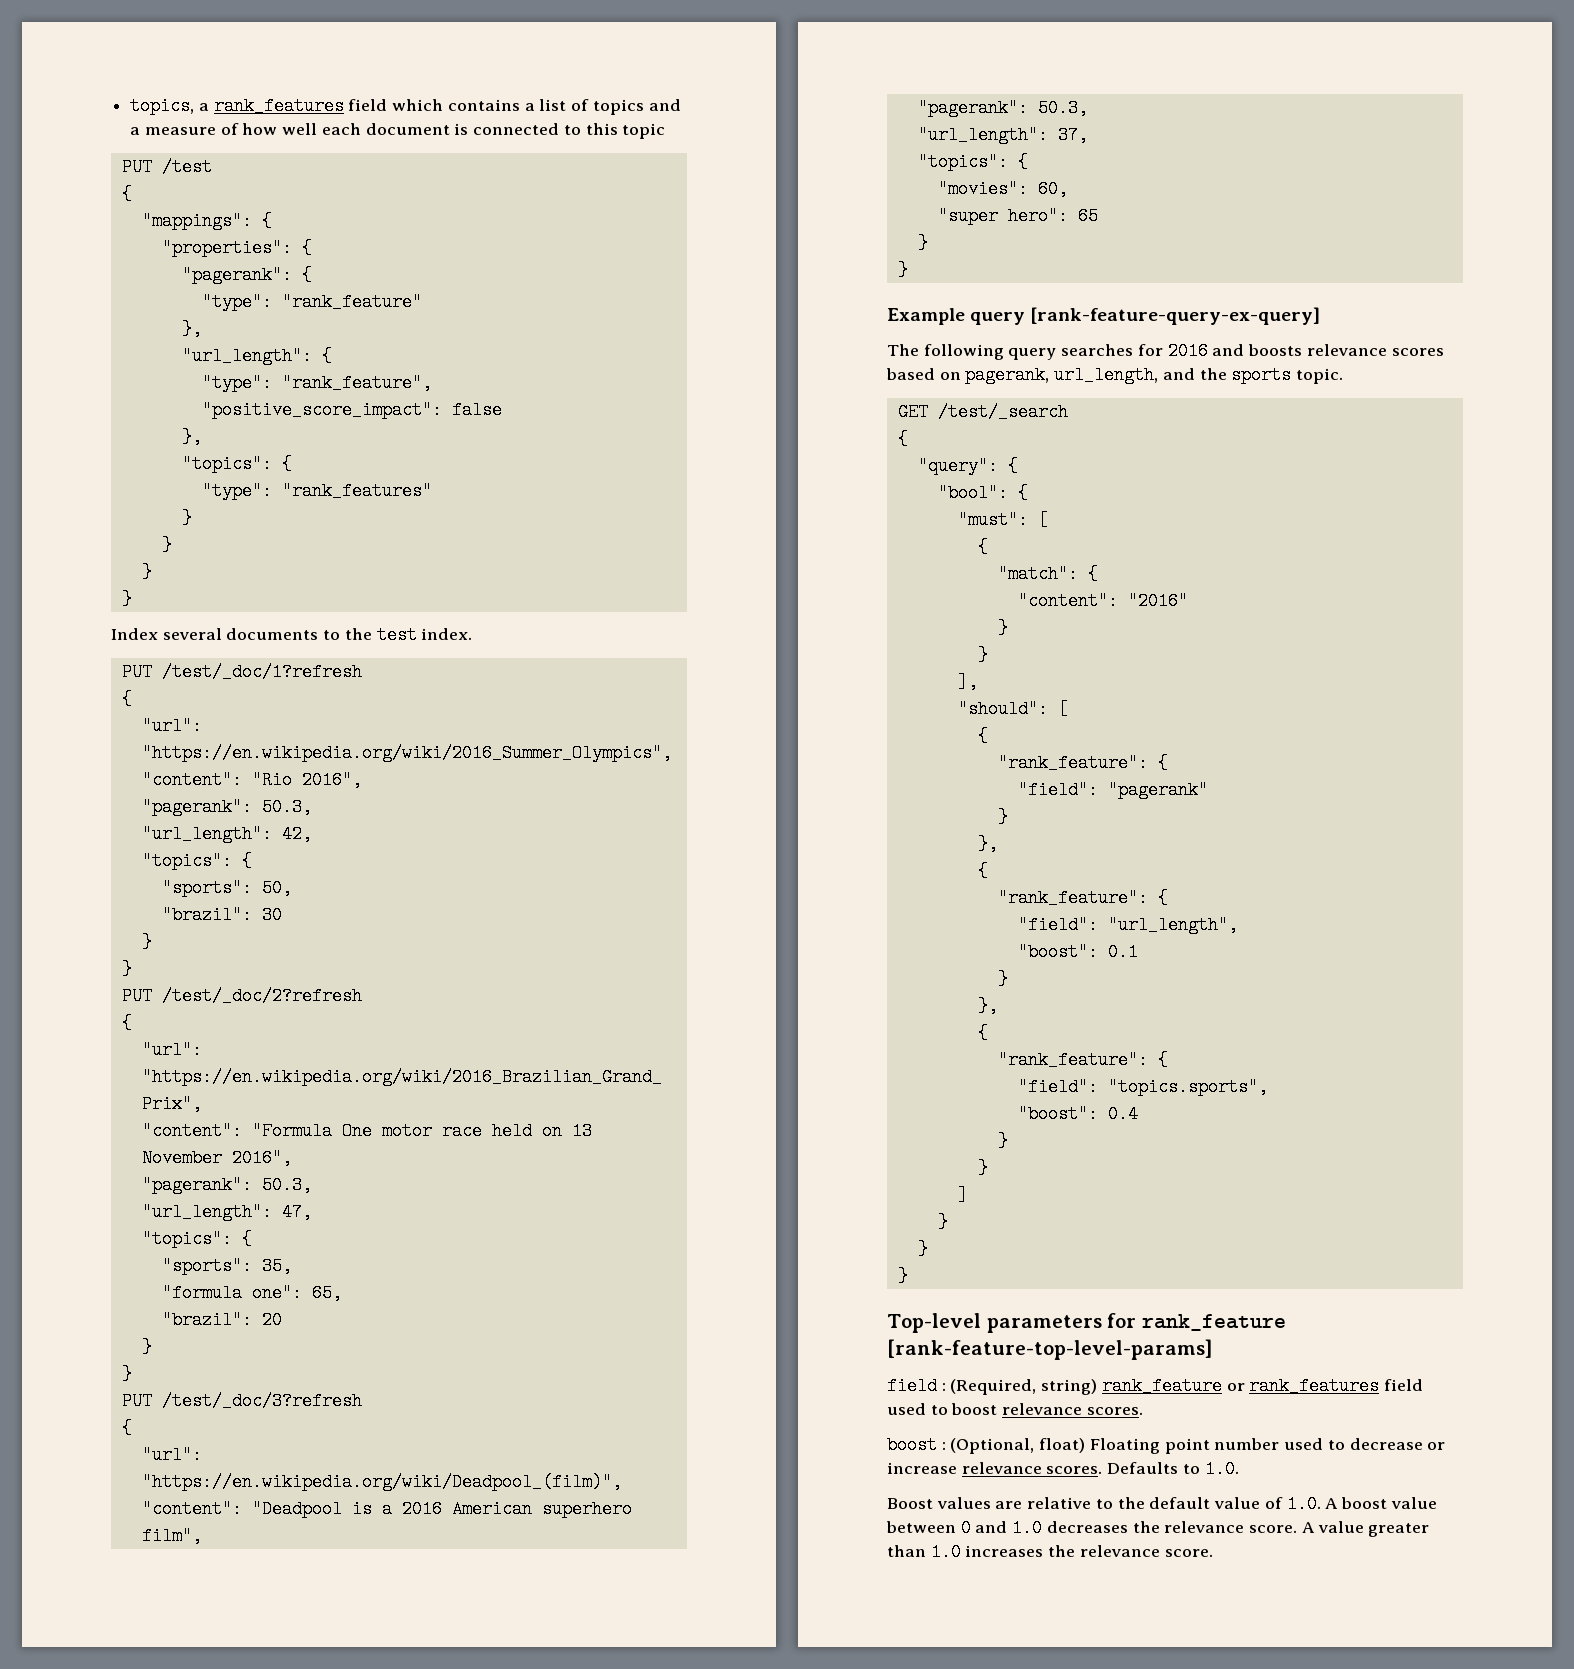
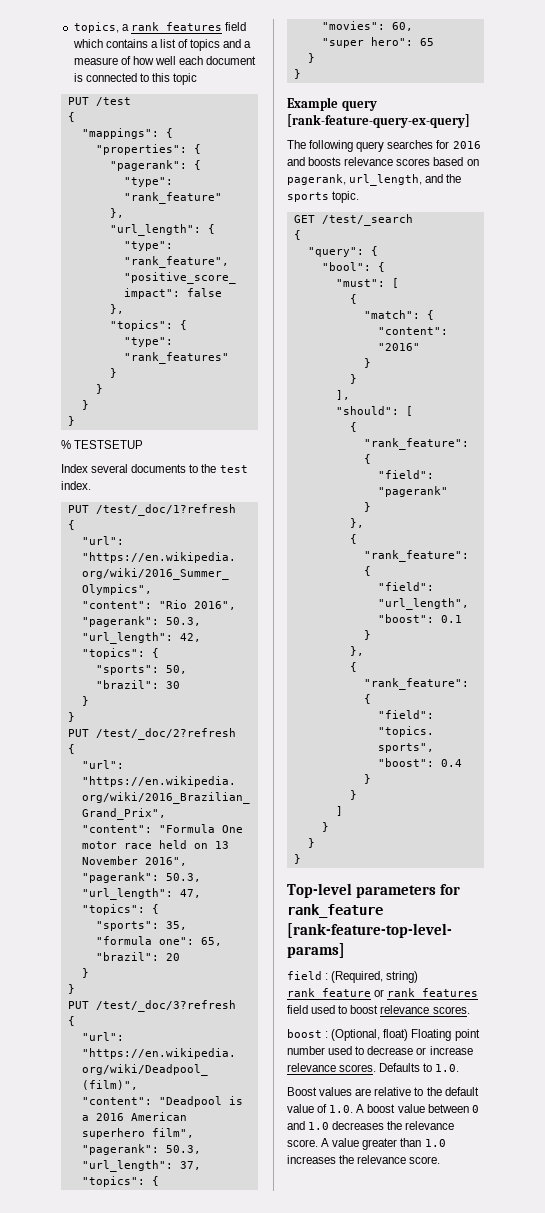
+ % TESTSETUP

